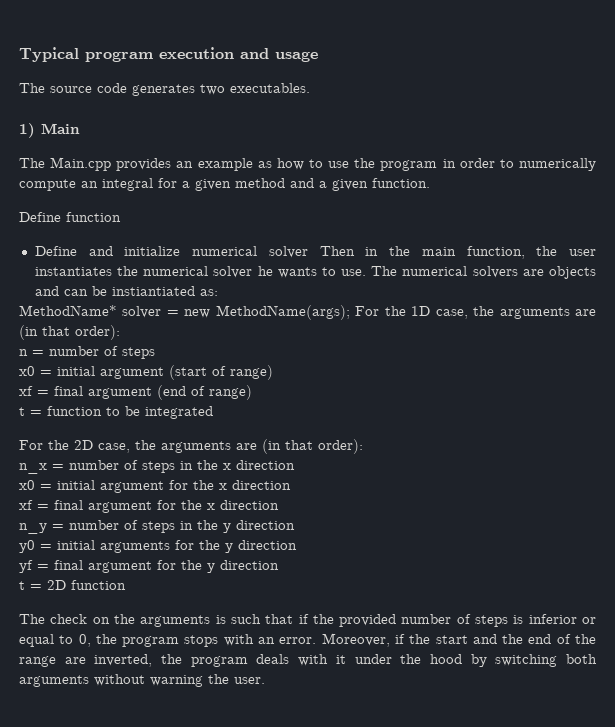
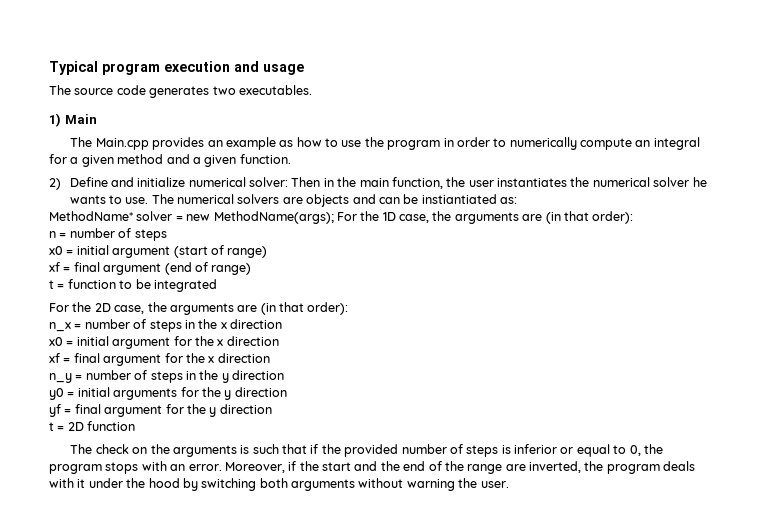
- Define function
- Define and initialize numerical solver Then in the main function, the user instantiates the numerical solver he wants to use.
+ 2) Define and initialize numerical solver: Then in the main function, the user instantiates the numerical solver he wants to use.

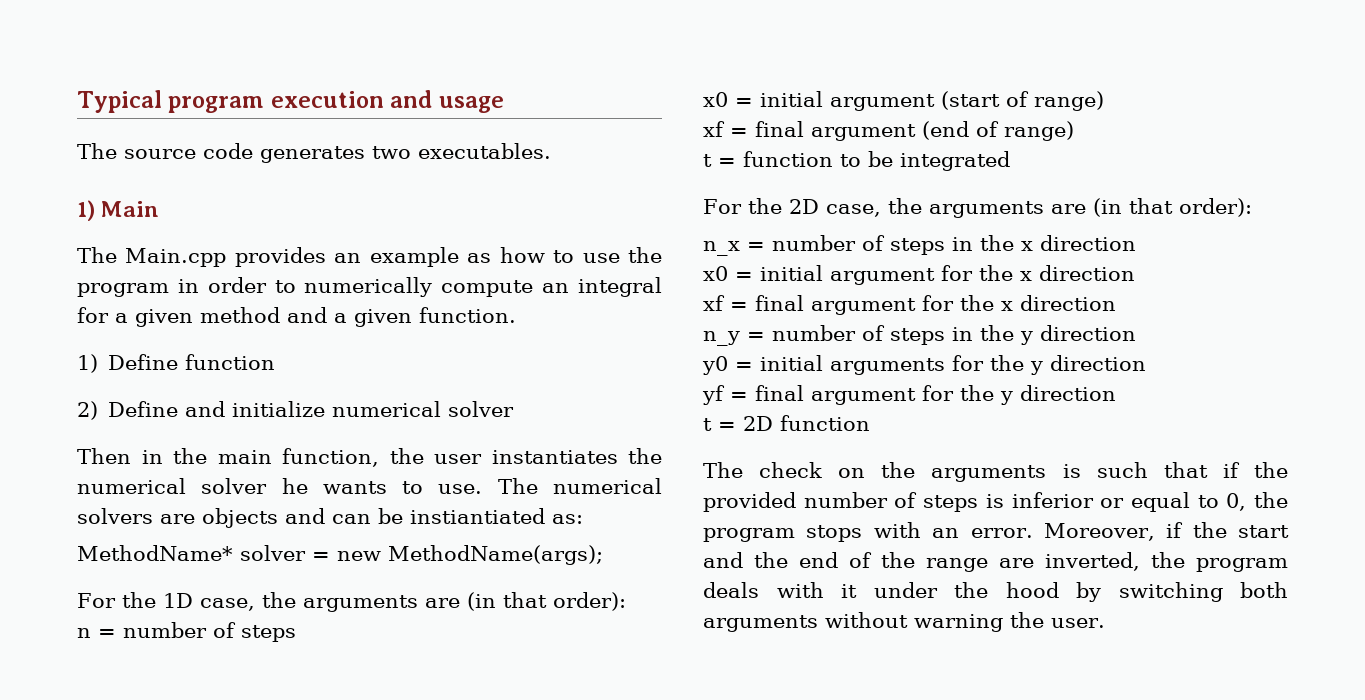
+ 1) Define function
- 2) Define and initialize numerical solver: Then in the main function, the user instantiates the numerical solver he wants to use.
+ 2) Define and initialize numerical solver
+ Then in the main function, the user instantiates the numerical solver he wants to use.
- MethodName* solver = new MethodName(args); For the 1D case, the arguments are (in that order):
+ MethodName* solver = new MethodName(args);
+ For the 1D case, the arguments are (in that order):

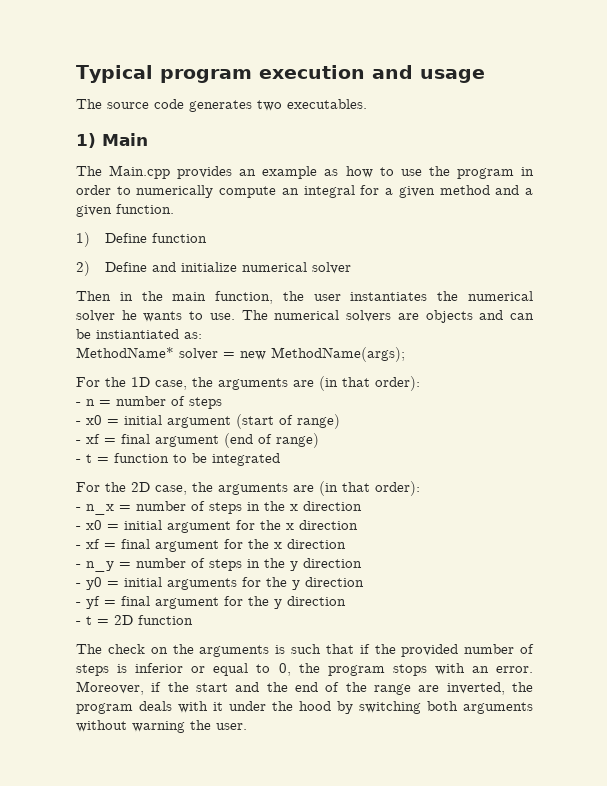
- n = number of steps
+ - n = number of steps
- x0 = initial argument (start of range)
+ - x0 = initial argument (start of range)
- xf = final argument (end of range)
+ - xf = final argument (end of range)
- t = function to be integrated
+ - t = function to be integrated
- n_x = number of steps in the x direction
+ - n_x = number of steps in the x direction
- x0 = initial argument for the x direction
+ - x0 = initial argument for the x direction
- xf = final argument for the x direction
+ - xf = final argument for the x direction
- n_y = number of steps in the y direction
+ - n_y = number of steps in the y direction
- y0 = initial arguments for the y direction
+ - y0 = initial arguments for the y direction
- yf = final argument for the y direction
+ - yf = final argument for the y direction
- t = 2D function
+ - t = 2D function

